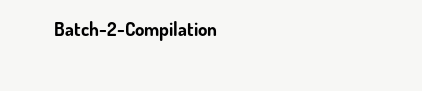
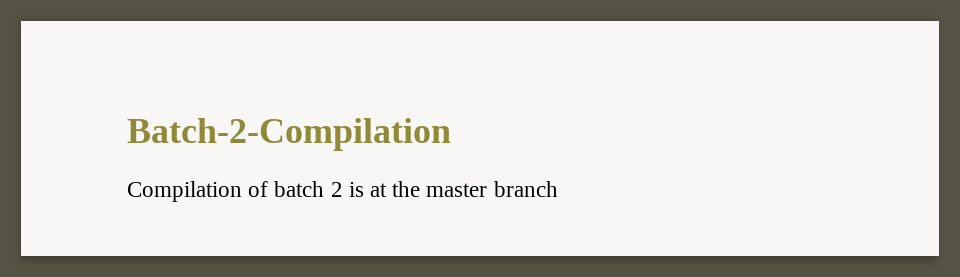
+ Compilation of batch 2 is at the master branch

